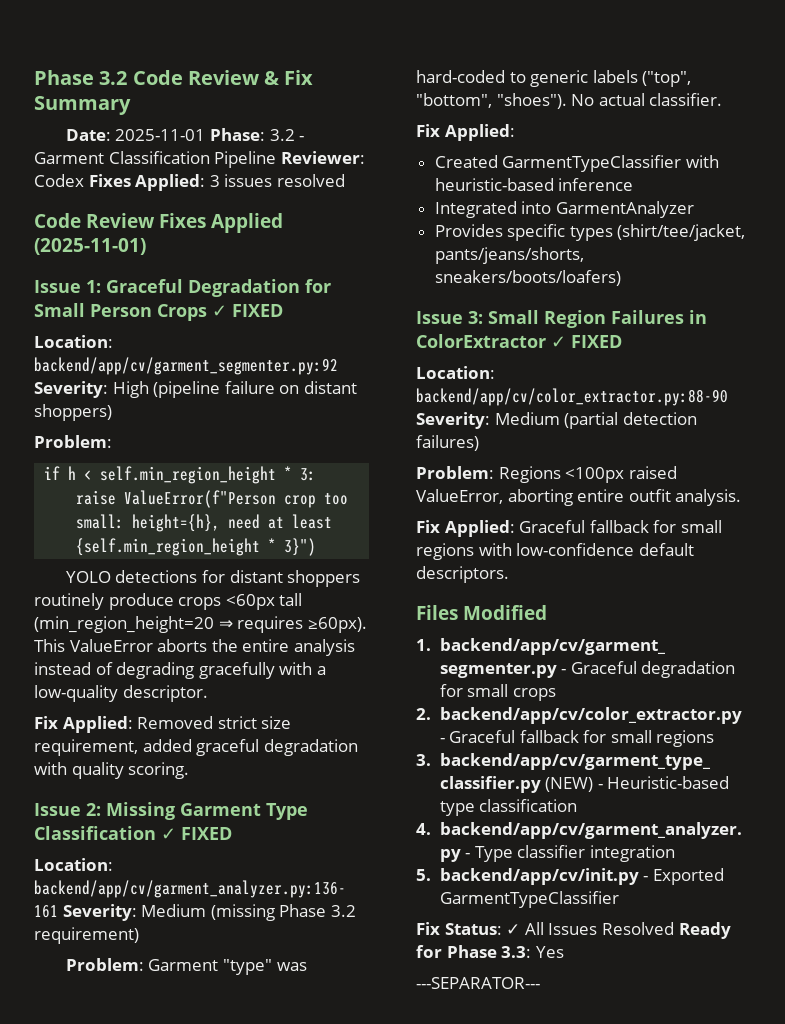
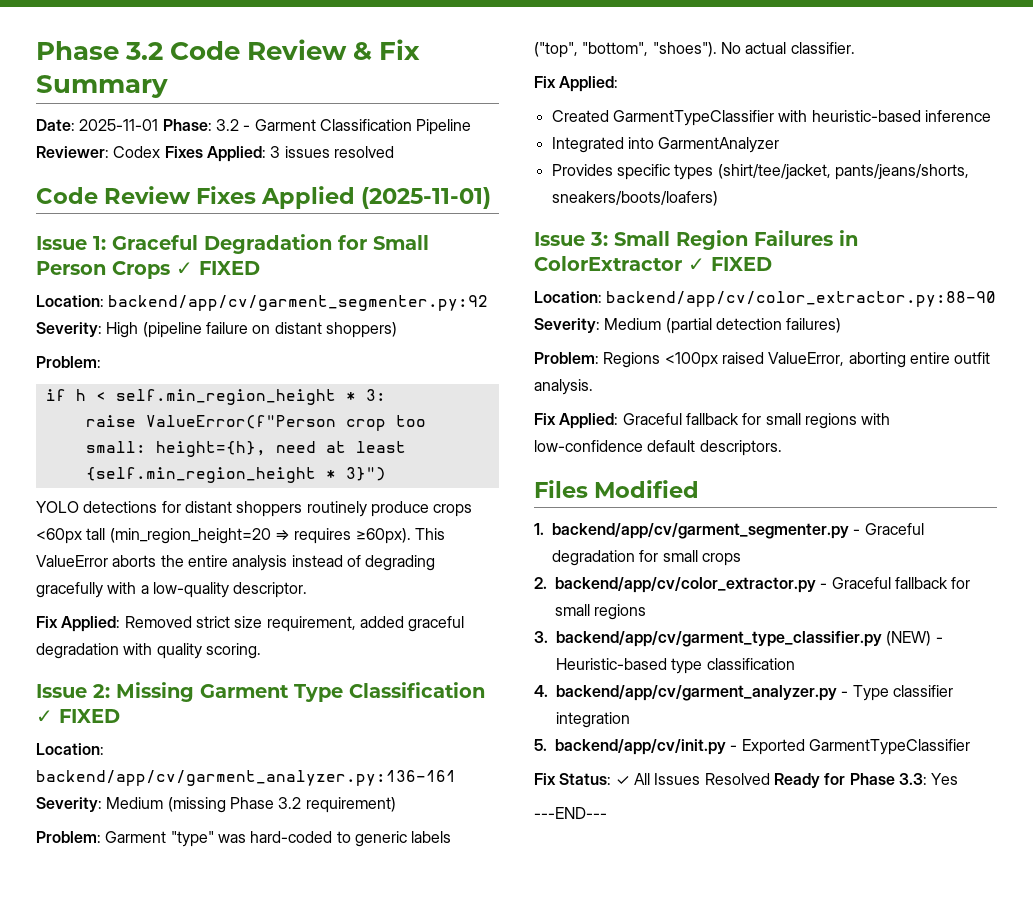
- ---SEPARATOR---
+ ---END---

